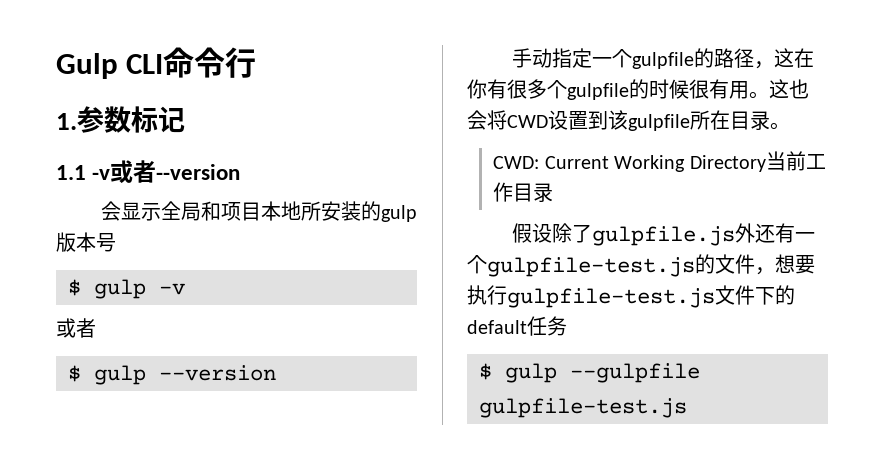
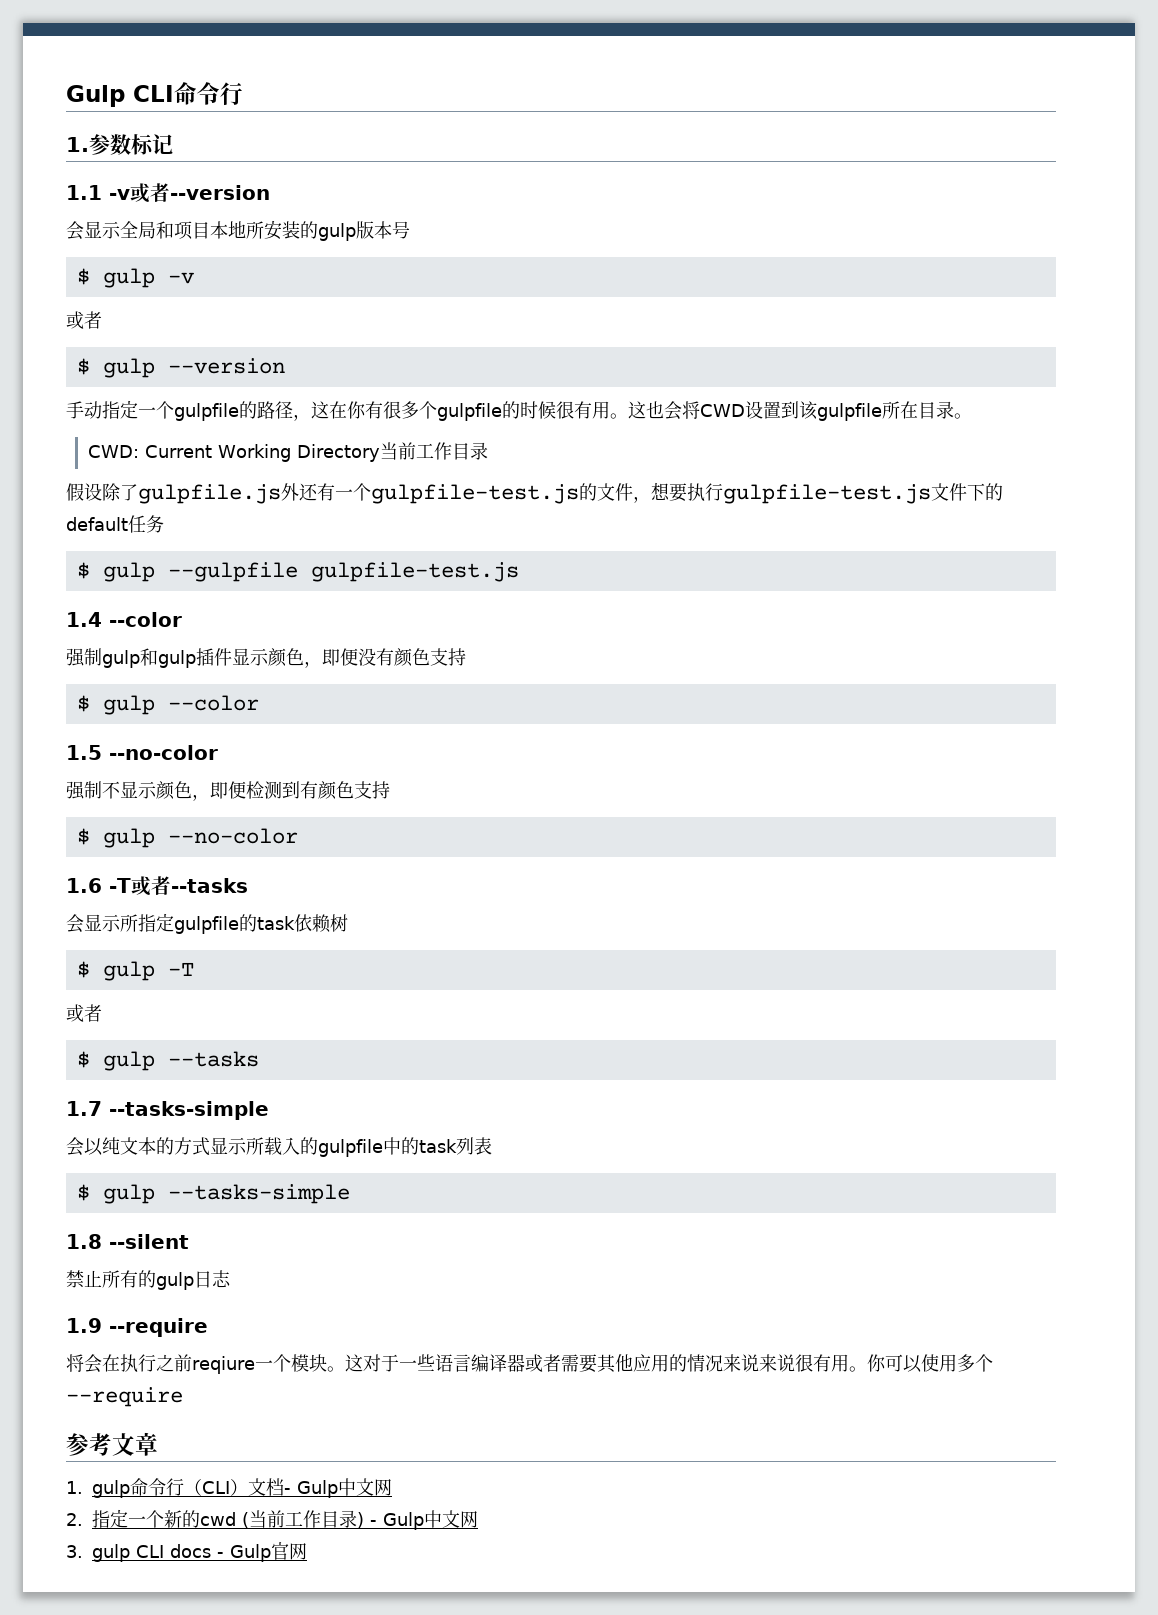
+ 1.4 --color
+ 强制gulp和gulp插件显示颜色，即便没有颜色支持
+ $ gulp --color
+ 1.5 --no-color
+ 强制不显示颜色，即便检测到有颜色支持
+ $ gulp --no-color
+ 1.6 -T或者--tasks
+ 会显示所指定gulpfile的task依赖树
+ $ gulp -T
+ 或者
+ $ gulp --tasks
+ 1.7 --tasks-simple
+ 会以纯文本的方式显示所载入的gulpfile中的task列表
+ $ gulp --tasks-simple
+ 1.8 --silent
+ 禁止所有的gulp日志
+ 1.9 --require
+ 将会在执行之前reqiure一个模块。这对于一些语言编译器或者需要其他应用的情况来说来说很有用。你可以使用多个--require
+ 参考文章
+ 1. gulp命令行（CLI）文档- Gulp中文网
+ 2.指定一个新的cwd (当前工作目录) - Gulp中文网
+ 3. gulp CLI docs - Gulp官网

